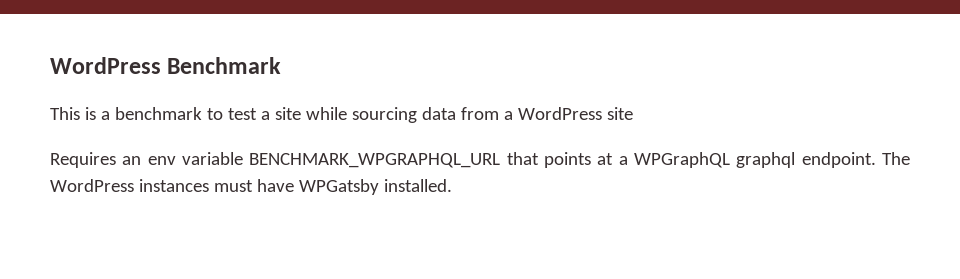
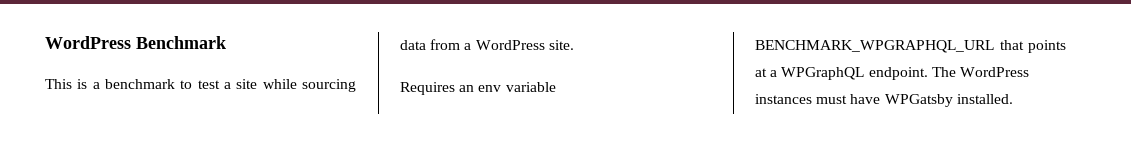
- This is a benchmark to test a site while sourcing data from a WordPress site
+ This is a benchmark to test a site while sourcing data from a WordPress site.
- Requires an env variable BENCHMARK_WPGRAPHQL_URL that points at a WPGraphQL graphql endpoint.
+ Requires an env variable BENCHMARK_WPGRAPHQL_URL that points at a WPGraphQL endpoint.

